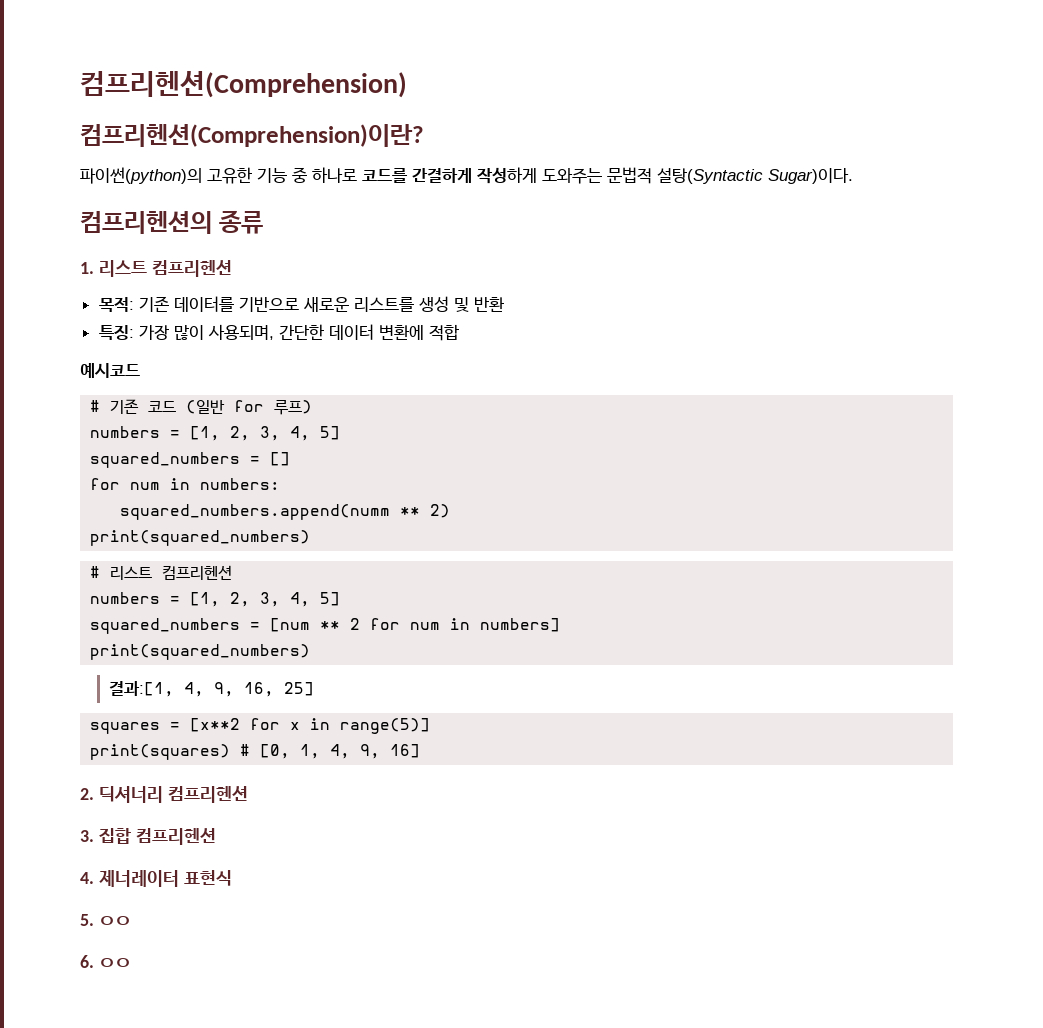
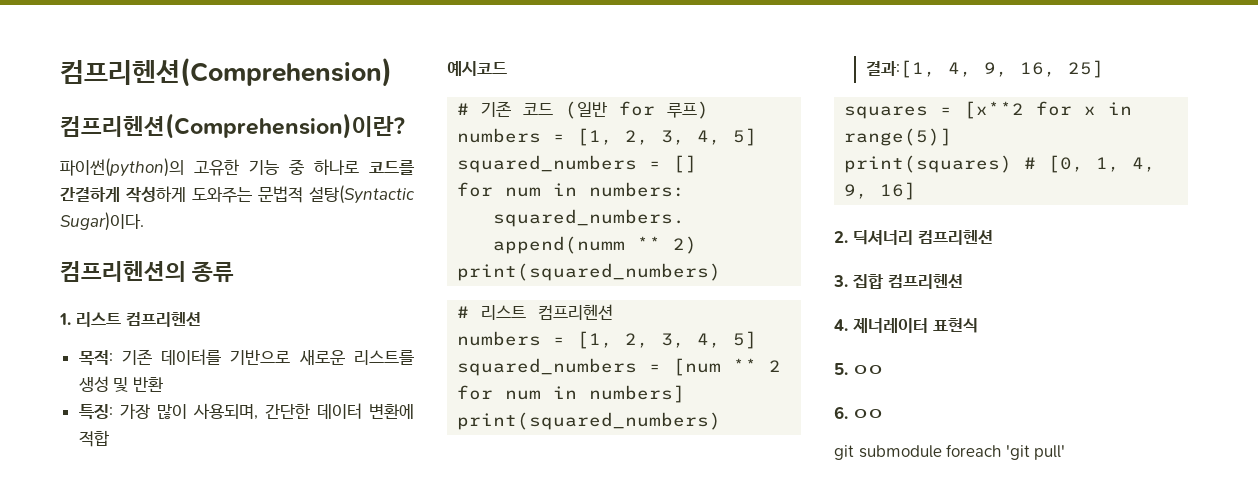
+ git submodule foreach 'git pull'

